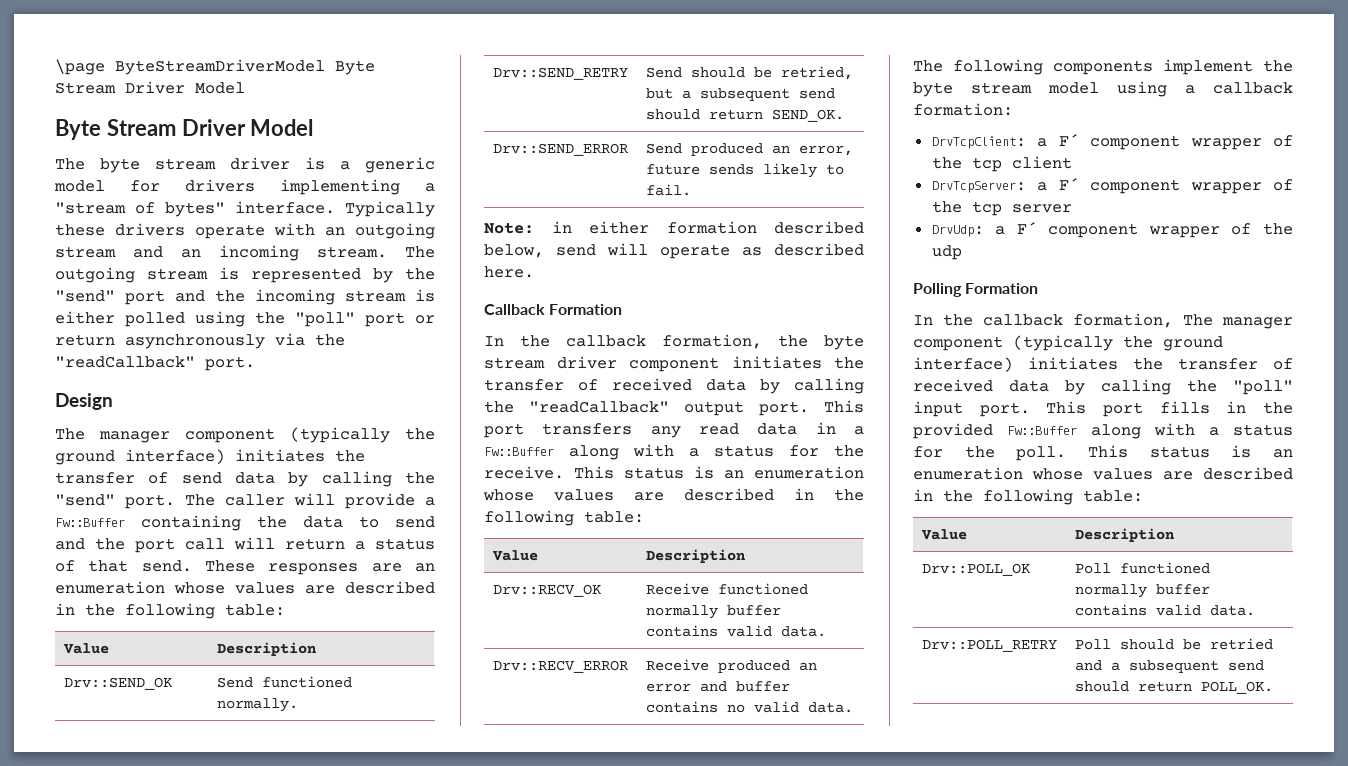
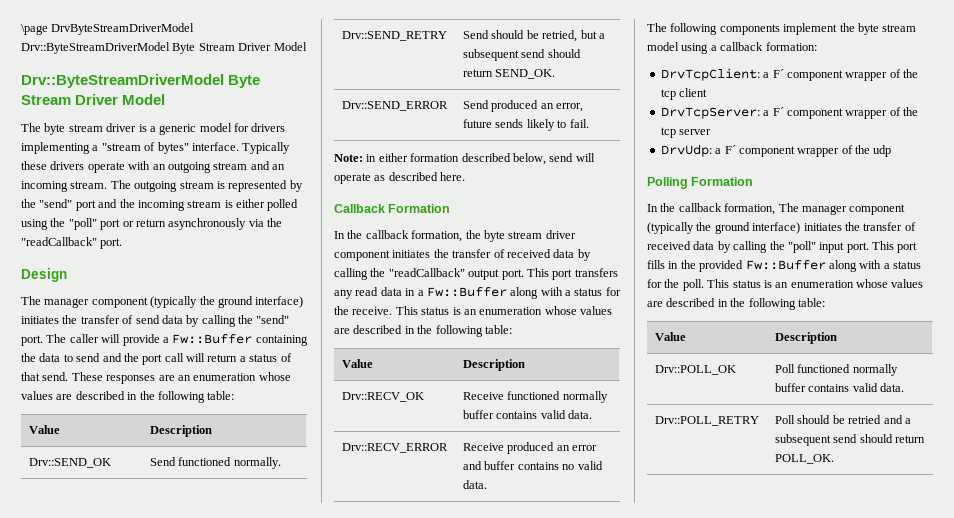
- \page ByteStreamDriverModel Byte Stream Driver Model
- Byte Stream Driver Model
+ \page DrvByteStreamDriverModel Drv::ByteStreamDriverModel Byte Stream Driver Model
+ Drv::ByteStreamDriverModel Byte Stream Driver Model

